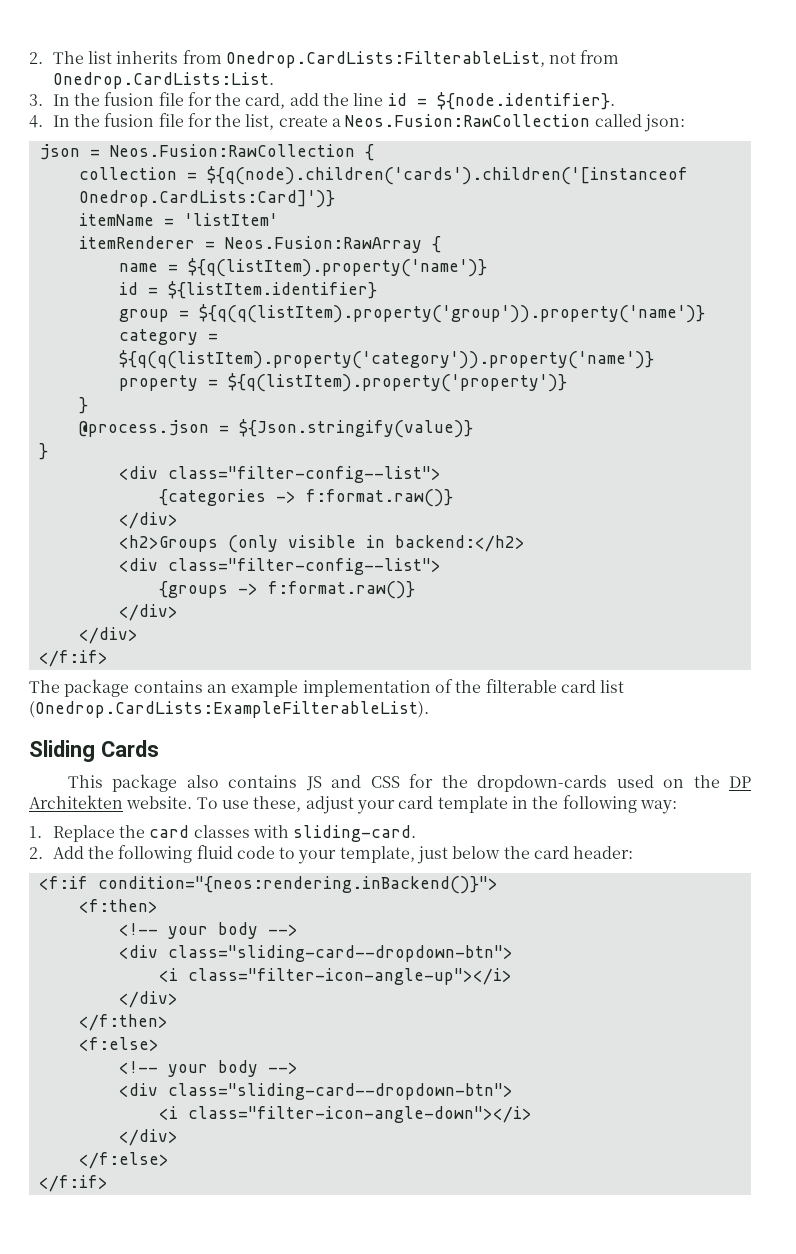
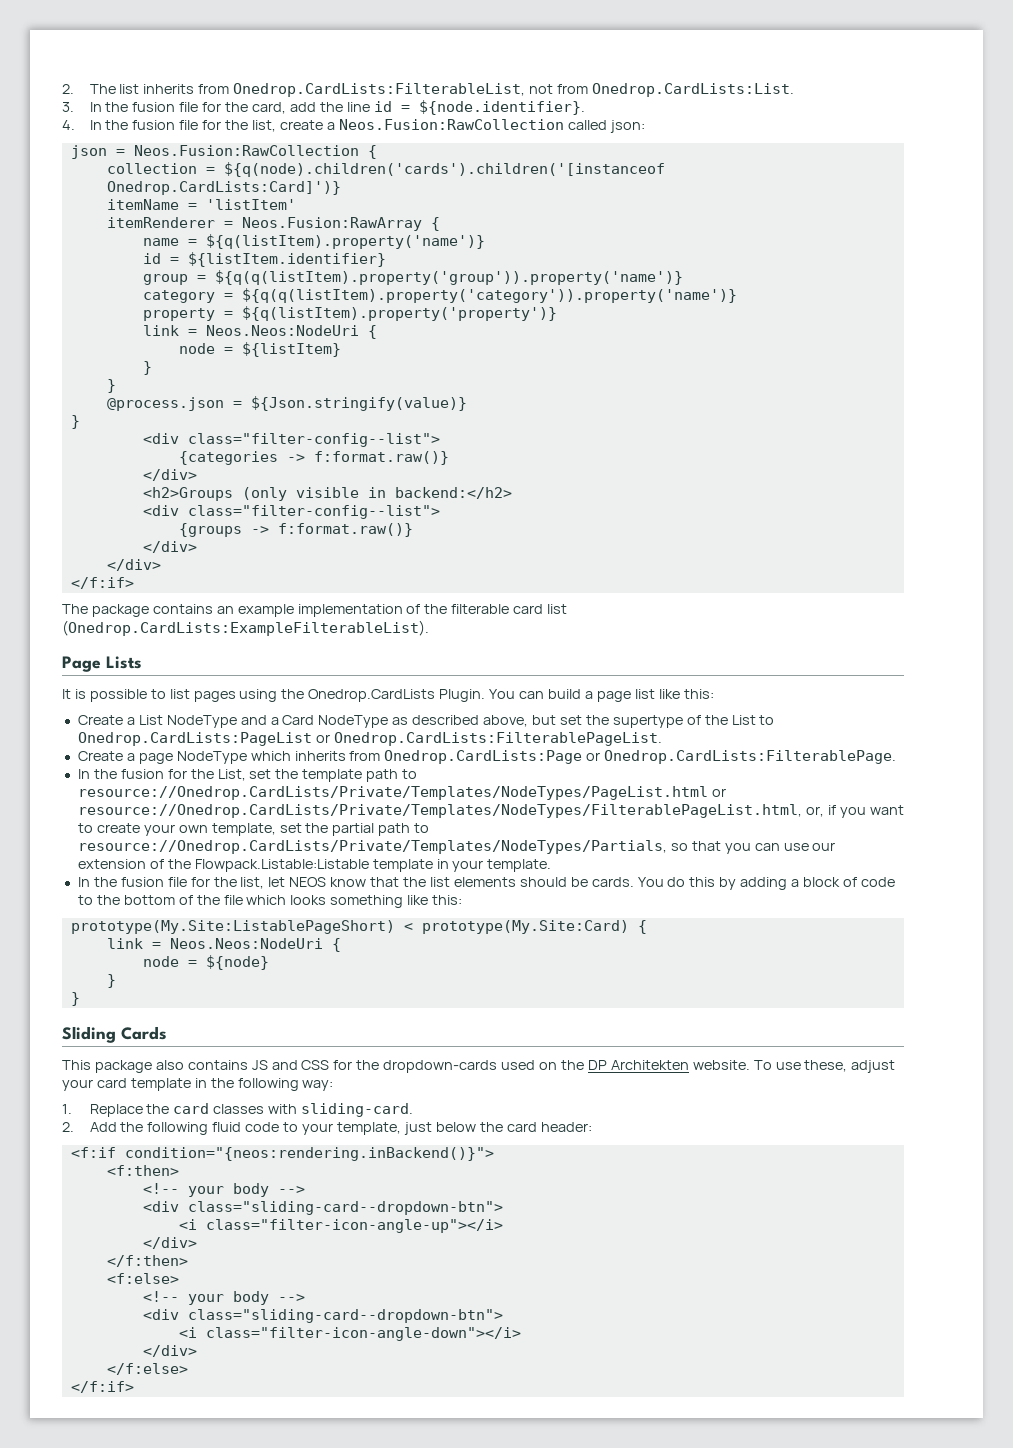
  property = ${q(listItem).property('property')}
+ link = Neos.Neos:NodeUri {
+ node = ${listItem}
+ }
+ Page Lists
+ It is possible to list pages using the Onedrop.CardLists Plugin. You can build a page list like this:
+ Create a List NodeType and a Card NodeType as described above, but set the supertype of the List to Onedrop.CardLists:PageList or Onedrop.CardLists:FilterablePageList.
+ Create a page NodeType which inherits from Onedrop.CardLists:Page or Onedrop.CardLists:FilterablePage.
+ In the fusion for the List, set the template path to resource://Onedrop.CardLists/Private/Templates/NodeTypes/PageList.html or resource://Onedrop.CardLists/Private/Templates/NodeTypes/FilterablePageList.html, or, if you want to create your own template, set the partial path to resource://Onedrop.CardLists/Private/Templates/NodeTypes/Partials, so that you can use our extension of the Flowpack.Listable:Listable template in your template.
+ In the fusion file for the list, let NEOS know that the list elements should be cards. You do this by adding a block of code to the bottom of the file which looks something like this:
+ prototype(My.Site:ListablePageShort) < prototype(My.Site:Card) {
+ link = Neos.Neos:NodeUri {
+ node = ${node}
+ }
+ }

